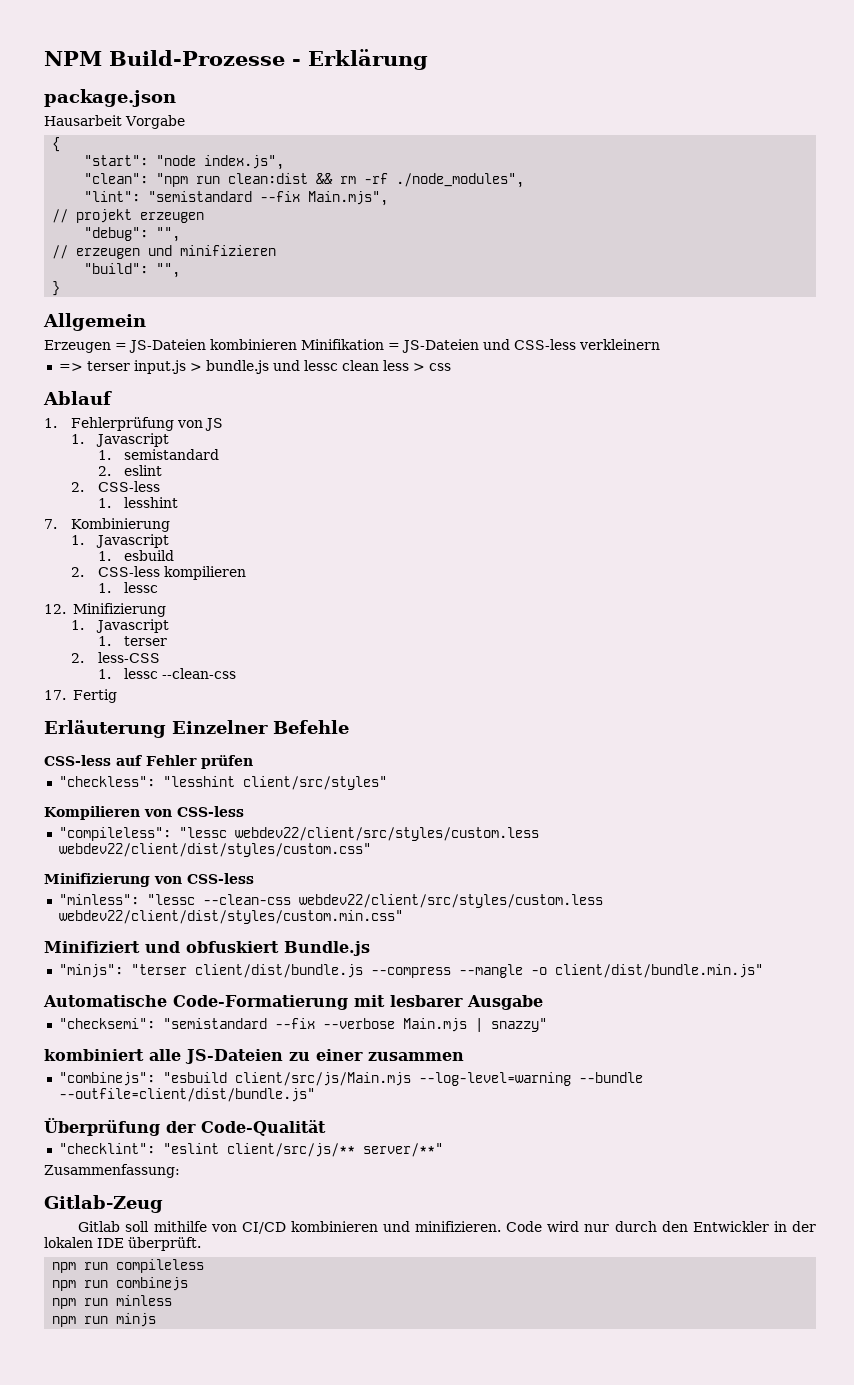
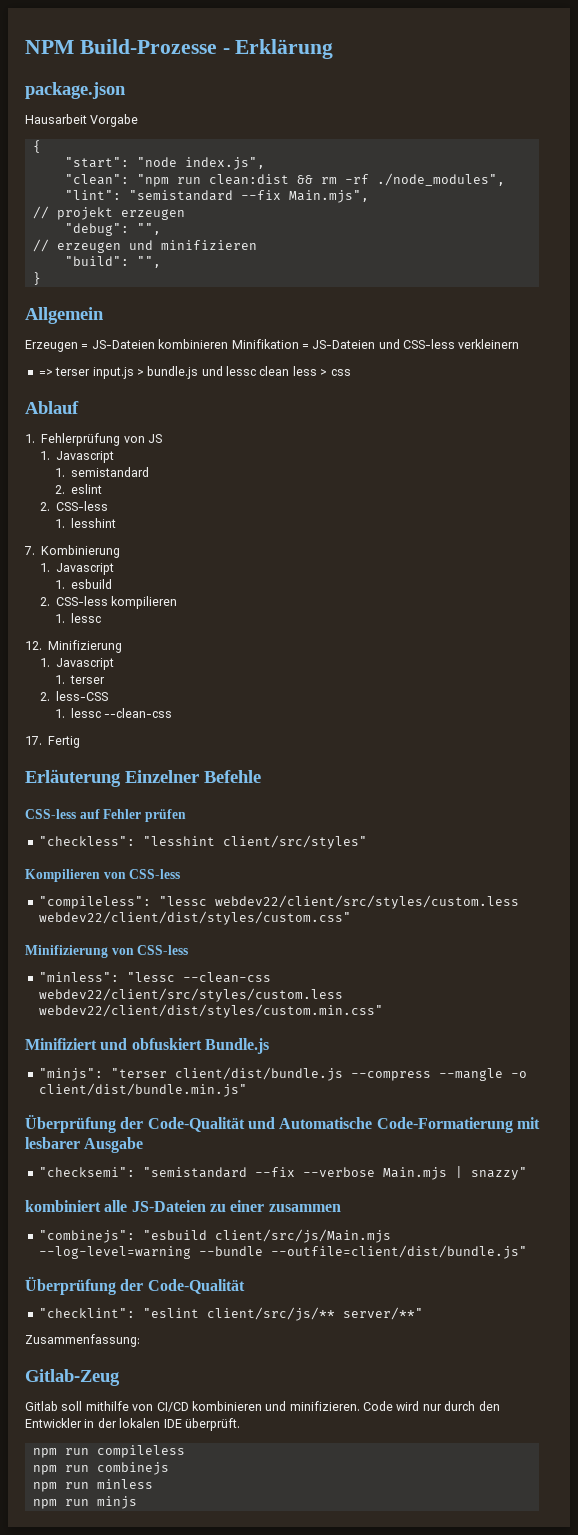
- Automatische Code-Formatierung mit lesbarer Ausgabe
+ Überprüfung der Code-Qualität und Automatische Code-Formatierung mit lesbarer Ausgabe

